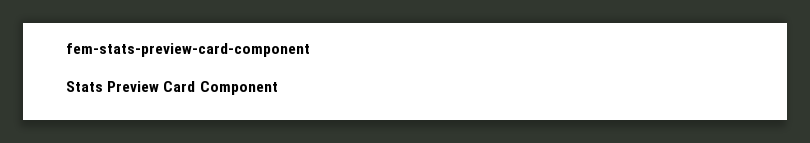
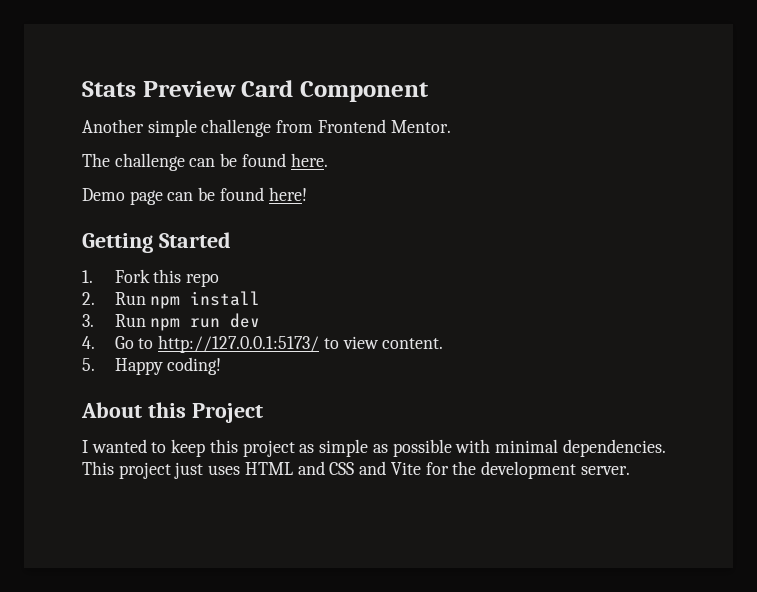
- fem-stats-preview-card-component
+ Another simple challenge from Frontend Mentor.
+ The challenge can be found here.
+ Demo page can be found here!
+ Getting Started
+ 1. Fork this repo
+ 2. Run npm install
+ 3. Run npm run dev
+ 4. Go to http://127.0.0.1:5173/ to view content.
+ 5. Happy coding!
+ About this Project
+ I wanted to keep this project as simple as possible with minimal dependencies. This project just uses HTML and CSS and Vite for the development server.

